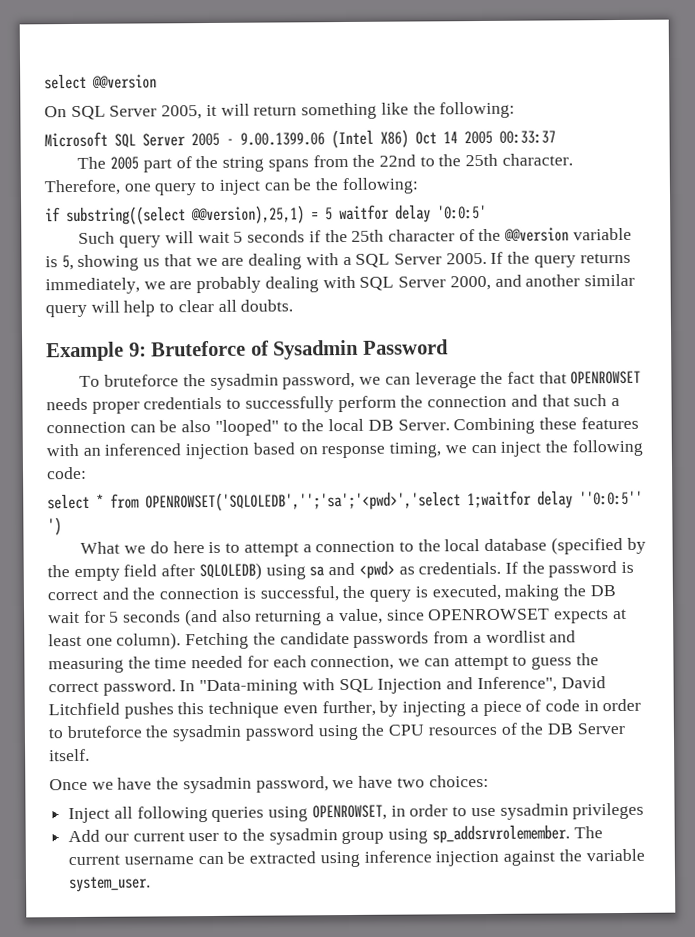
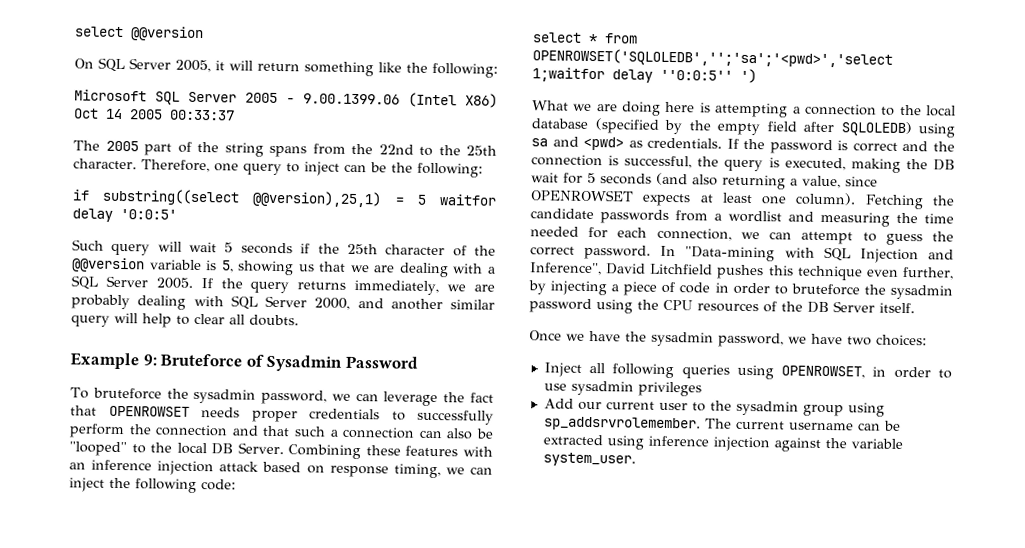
- To bruteforce the sysadmin password, we can leverage the fact that OPENROWSET needs proper credentials to successfully perform the connection and that such a connection can be also "looped" to the local DB Server.
+ To bruteforce the sysadmin password, we can leverage the fact that OPENROWSET needs proper credentials to successfully perform the connection and that such a connection can also be "looped" to the local DB Server.
- Combining these features with an inferenced injection based on response timing, we can inject the following code:
+ Combining these features with an inference injection attack based on response timing, we can inject the following code:
- What we do here is to attempt a connection to the local database (specified by the empty field after SQLOLEDB) using sa and <pwd> as credentials.
+ What we are doing here is attempting a connection to the local database (specified by the empty field after SQLOLEDB) using sa and <pwd> as credentials.

